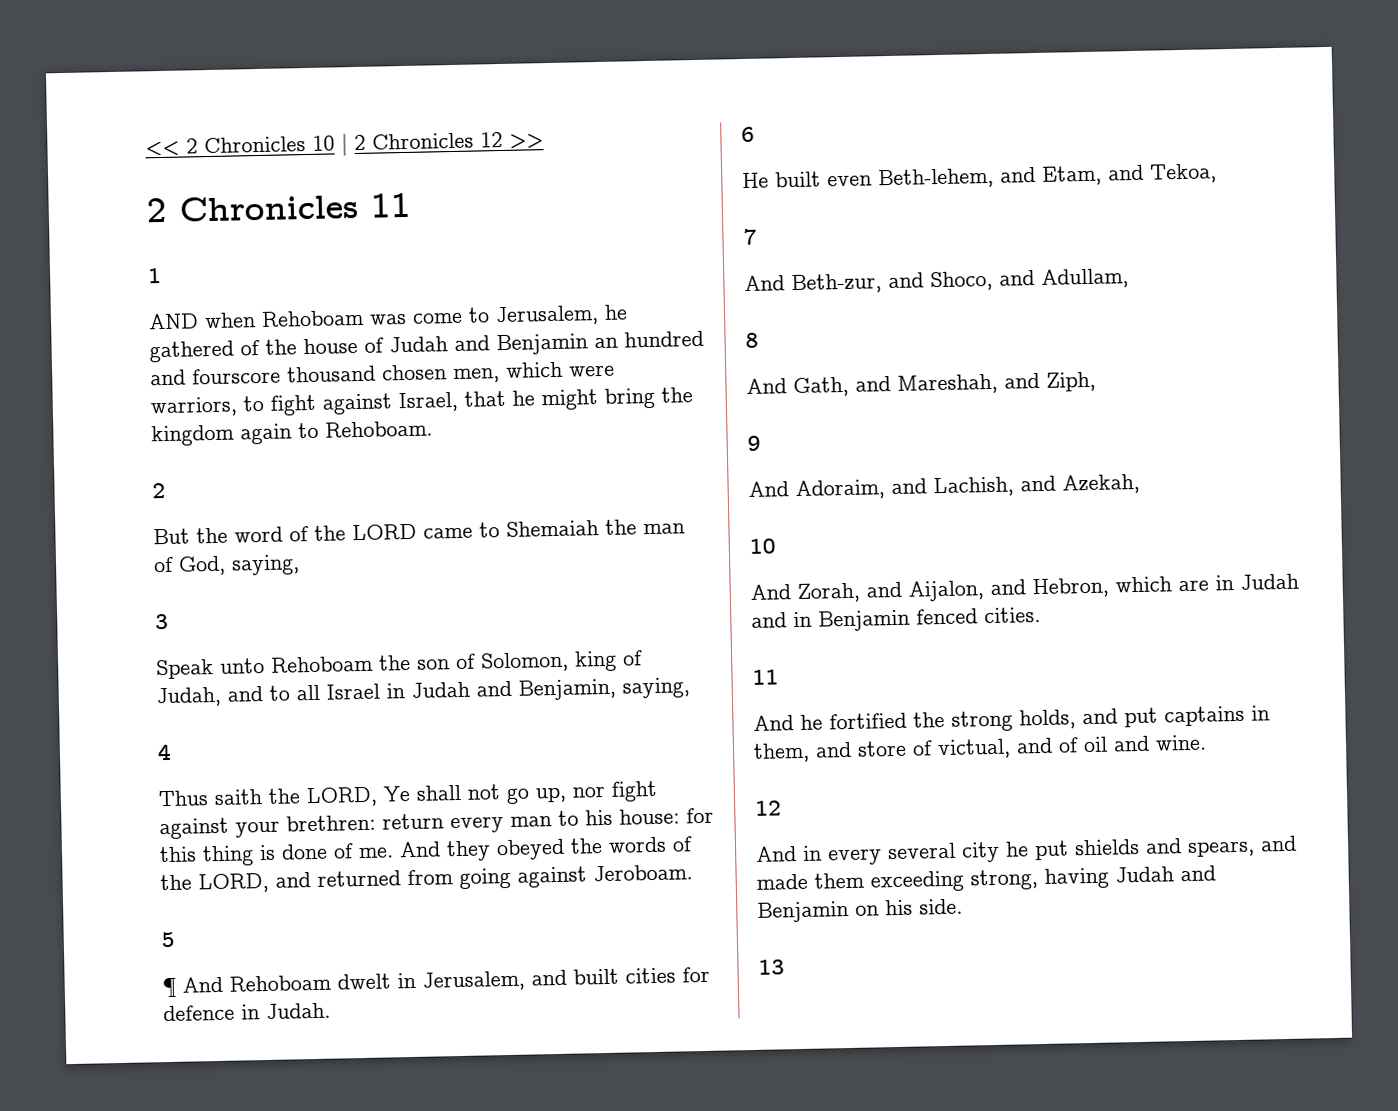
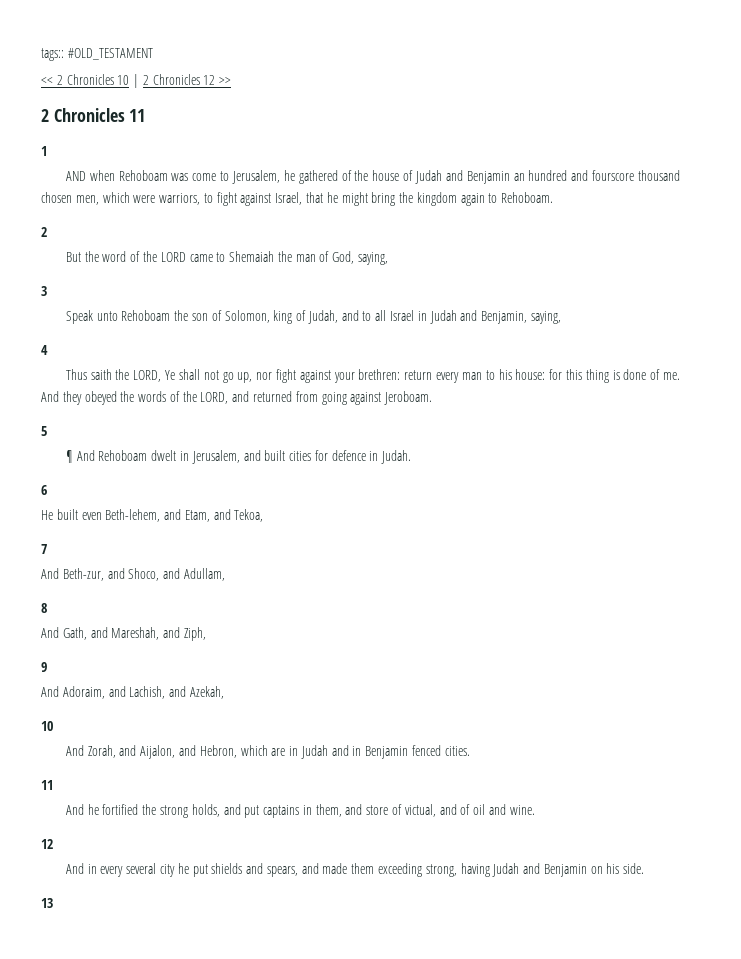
+ tags:: #OLD_TESTAMENT

